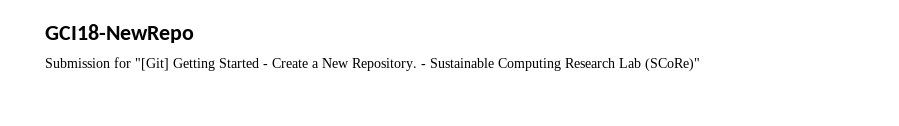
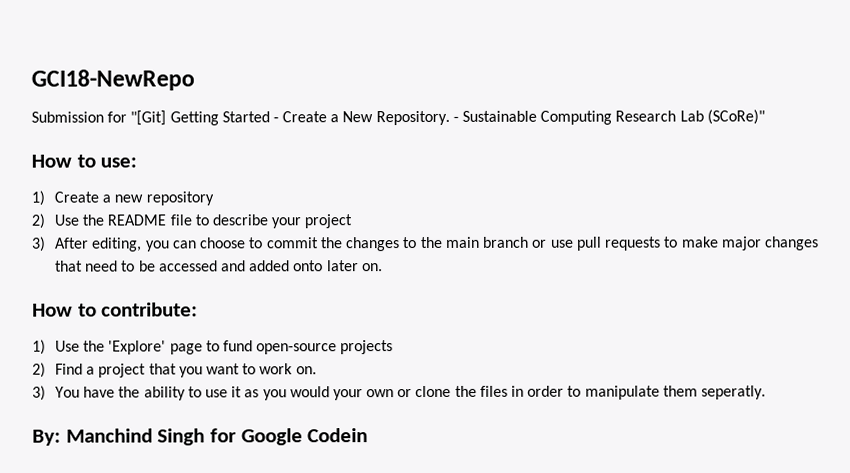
+ How to use:
+ 1) Create a new repository
+ 2) Use the README file to describe your project
+ 3) After editing, you can choose to commit the changes to the main branch or use pull requests to make major changes that need to be accessed and added onto later on.
+ How to contribute:
+ 1) Use the 'Explore' page to fund open-source projects
+ 2) Find a project that you want to work on.
+ 3) You have the ability to use it as you would your own or clone the files in order to manipulate them seperatly.
+ By: Manchind Singh for Google Codein

